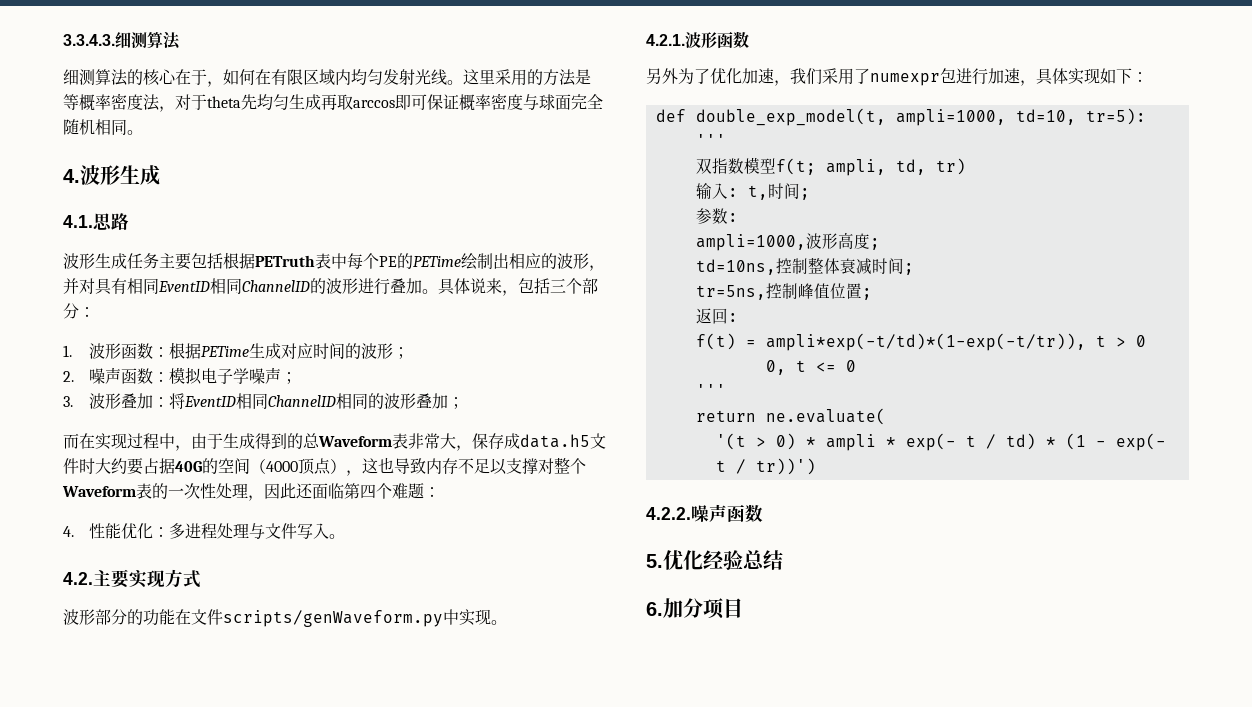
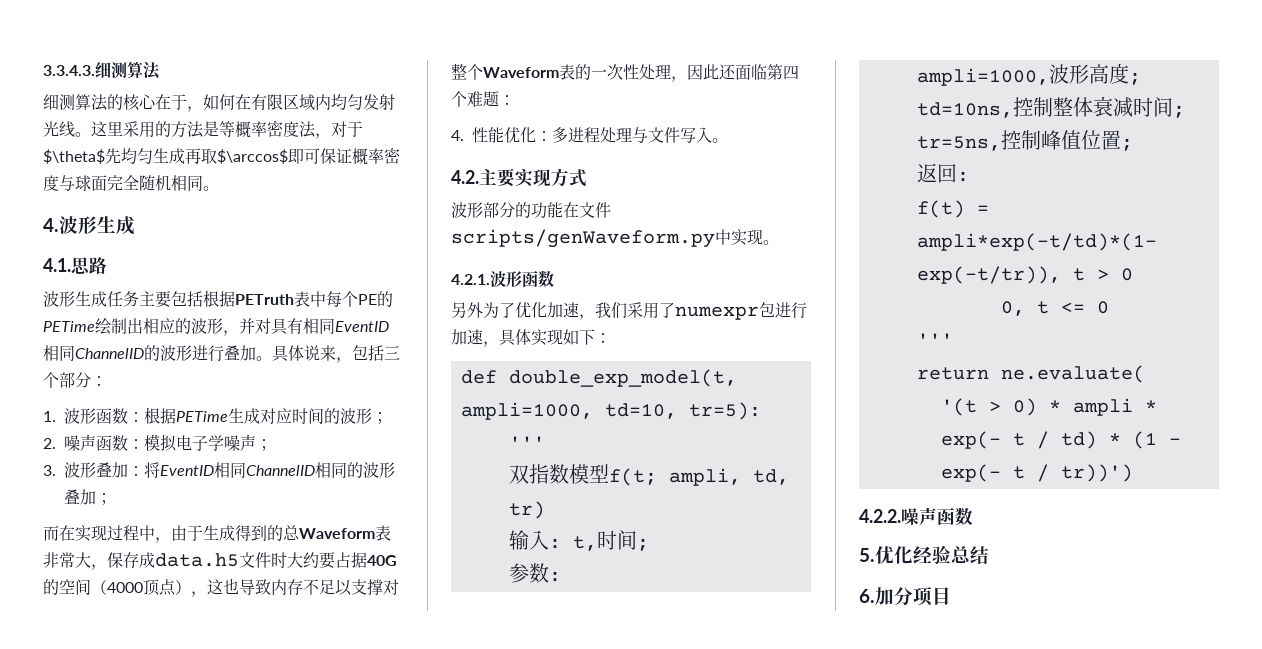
- 这里采用的方法是等概率密度法，对于theta先均匀生成再取arccos即可保证概率密度与球面完全随机相同。
+ 这里采用的方法是等概率密度法，对于$\theta$先均匀生成再取$\arccos$即可保证概率密度与球面完全随机相同。

